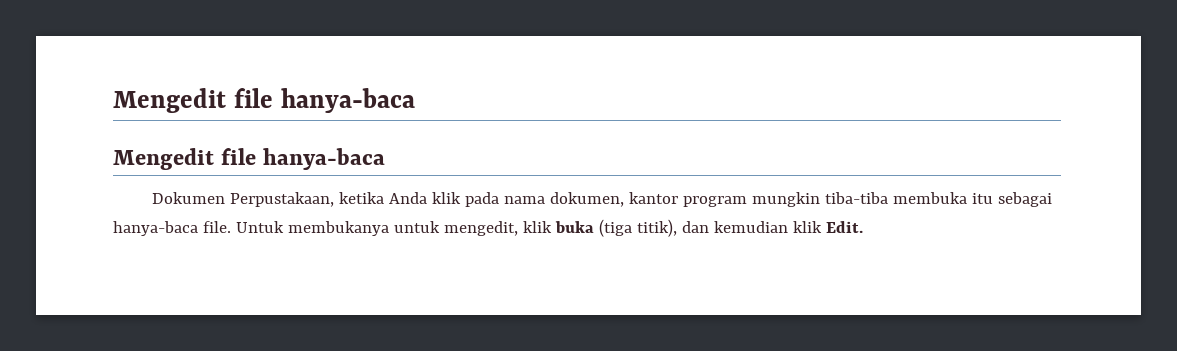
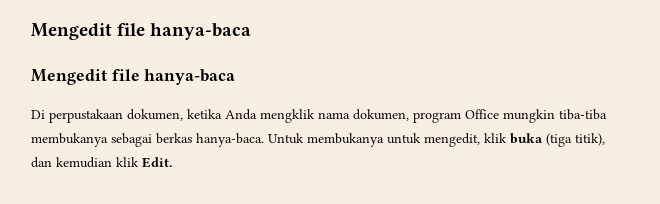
- Dokumen Perpustakaan, ketika Anda klik pada nama dokumen, kantor program mungkin tiba-tiba membuka itu sebagai hanya-baca file.
+ Di perpustakaan dokumen, ketika Anda mengklik nama dokumen, program Office mungkin tiba-tiba membukanya sebagai berkas hanya-baca.

